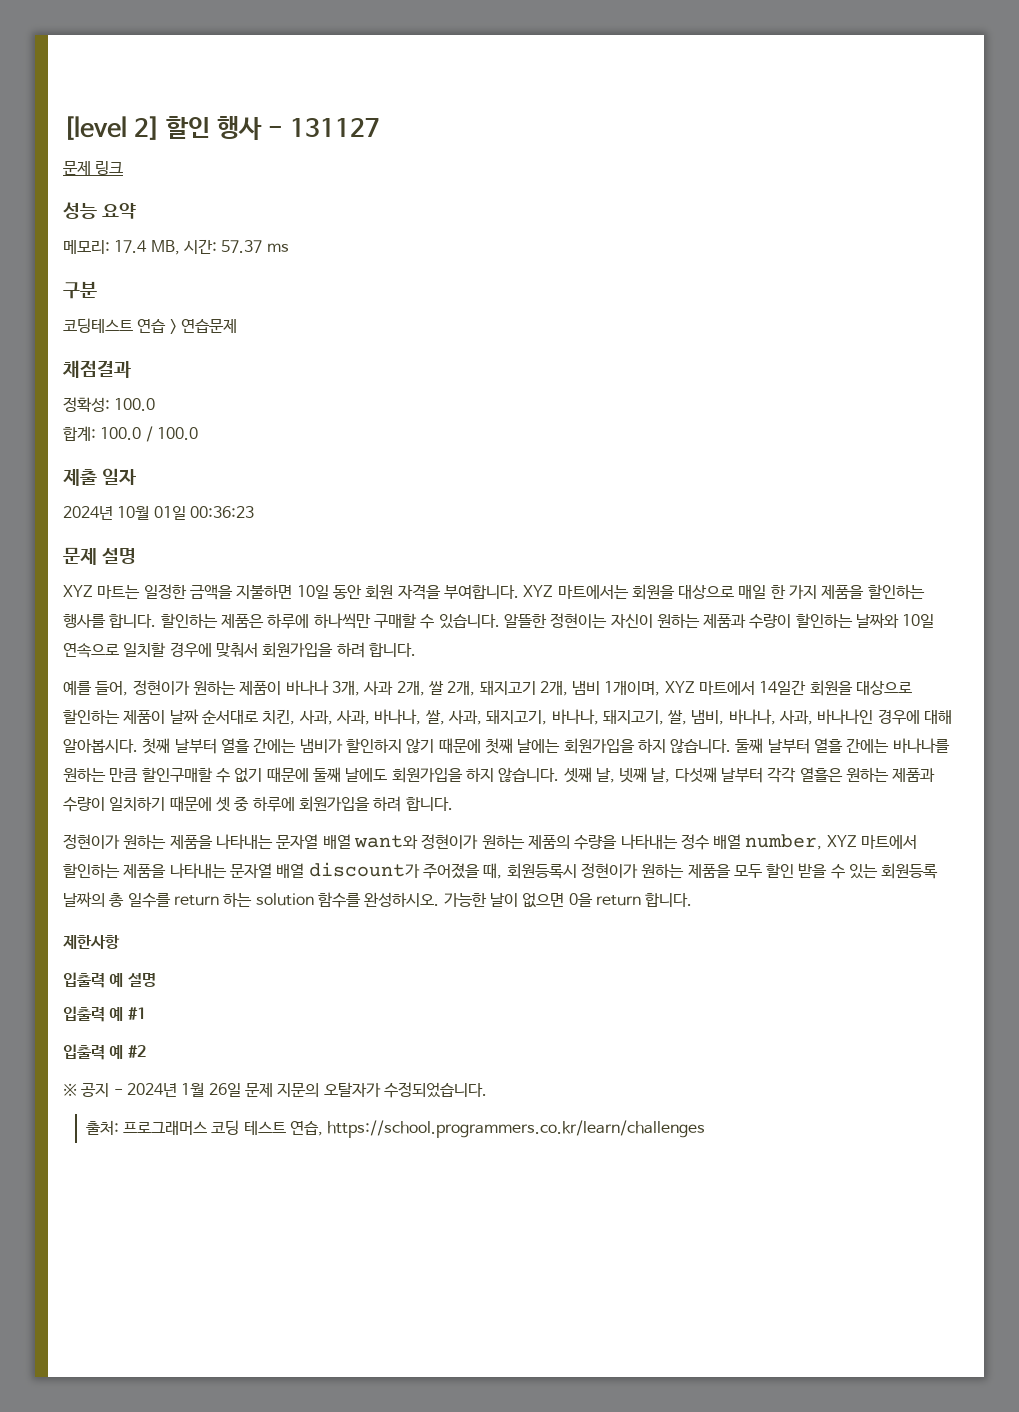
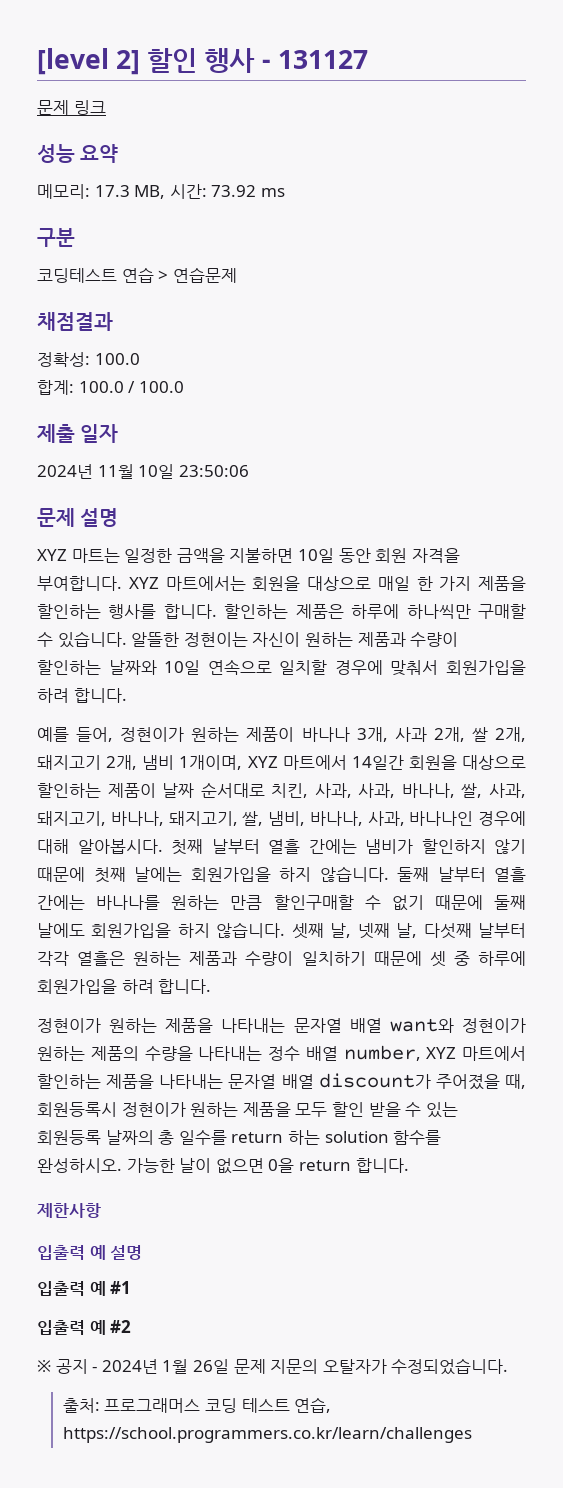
- 메모리: 17.4 MB, 시간: 57.37 ms
+ 메모리: 17.3 MB, 시간: 73.92 ms
- 2024년 10월 01일 00:36:23
+ 2024년 11월 10일 23:50:06

